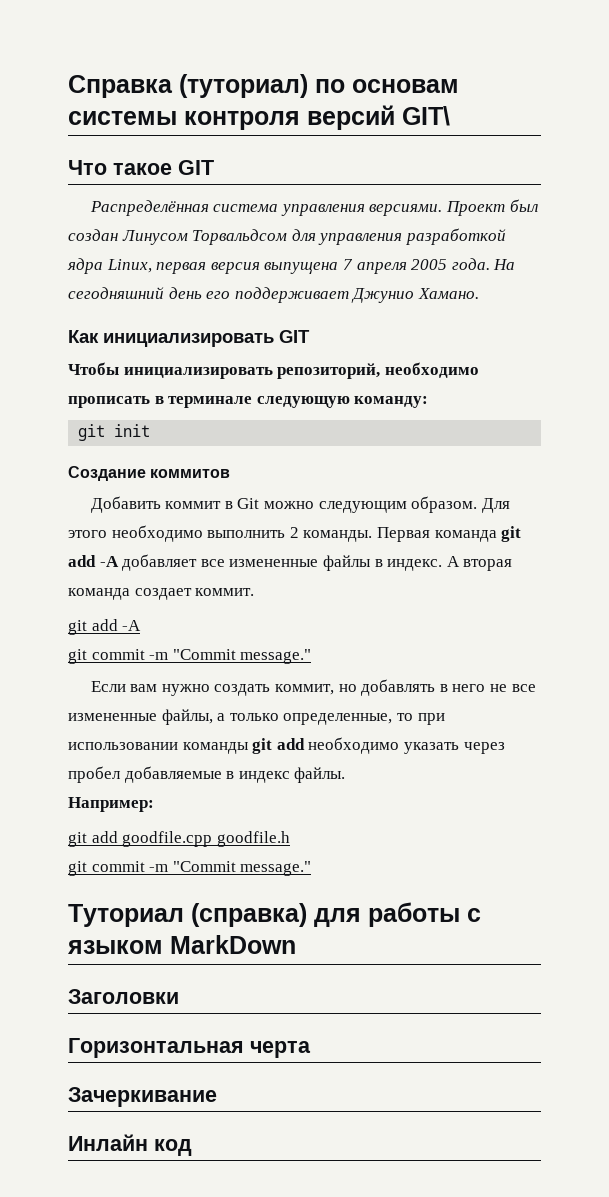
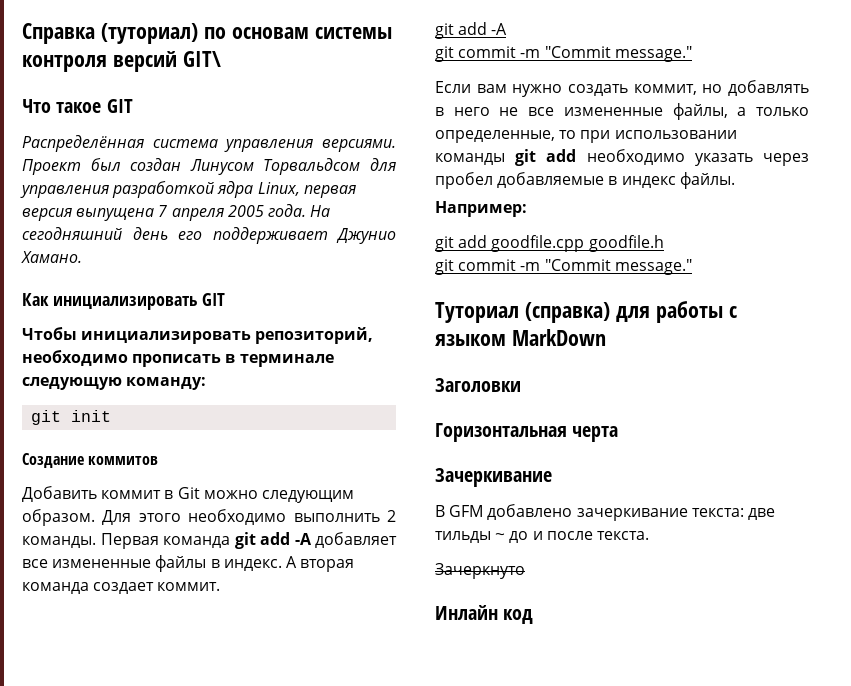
+ В GFM добавлено зачеркивание текста: две тильды ~ до и после текста.
+ Зачеркнуто

